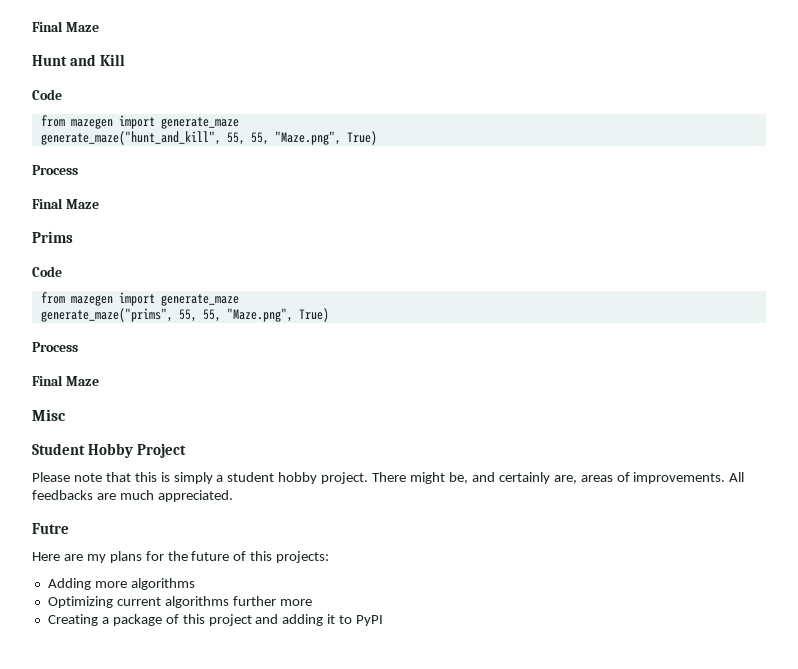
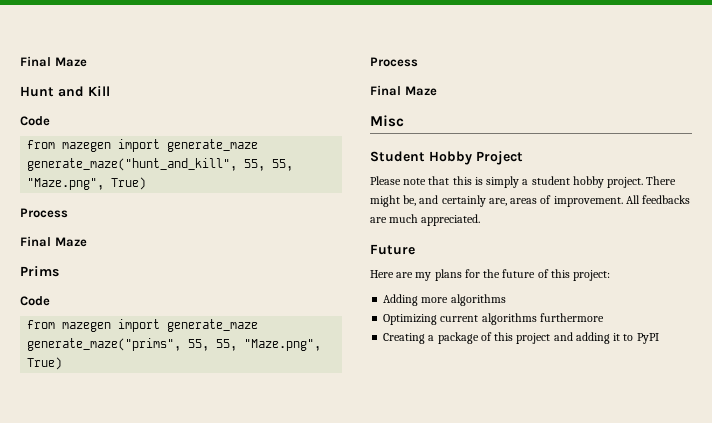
- There might be, and certainly are, areas of improvements.
+ There might be, and certainly are, areas of improvement.
- Futre
+ Future
- Here are my plans for the future of this projects:
+ Here are my plans for the future of this project:
- Optimizing current algorithms further more
+ Optimizing current algorithms furthermore

